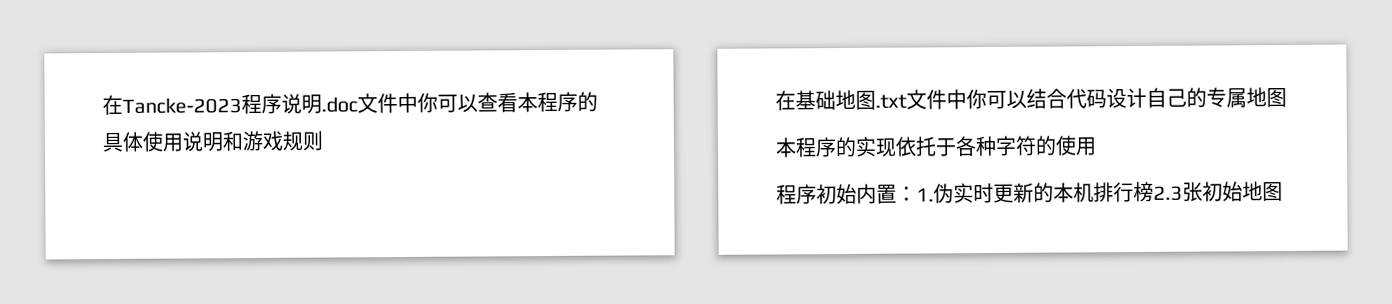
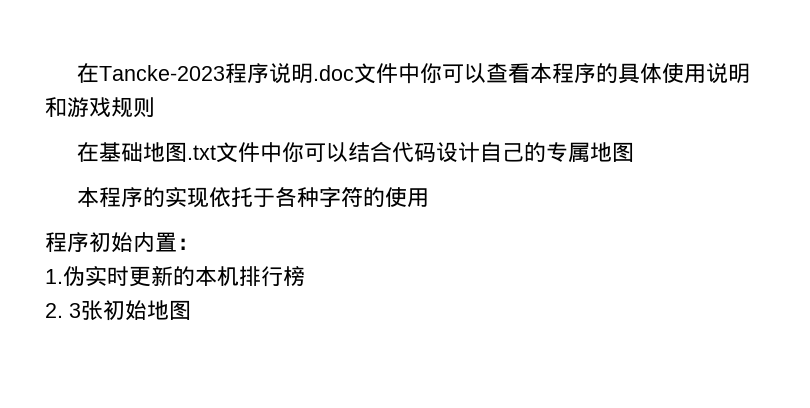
- 程序初始内置：1.伪实时更新的本机排行榜2.3张初始地图
+ 程序初始内置：
+ 1.伪实时更新的本机排行榜
+ 2. 3张初始地图

